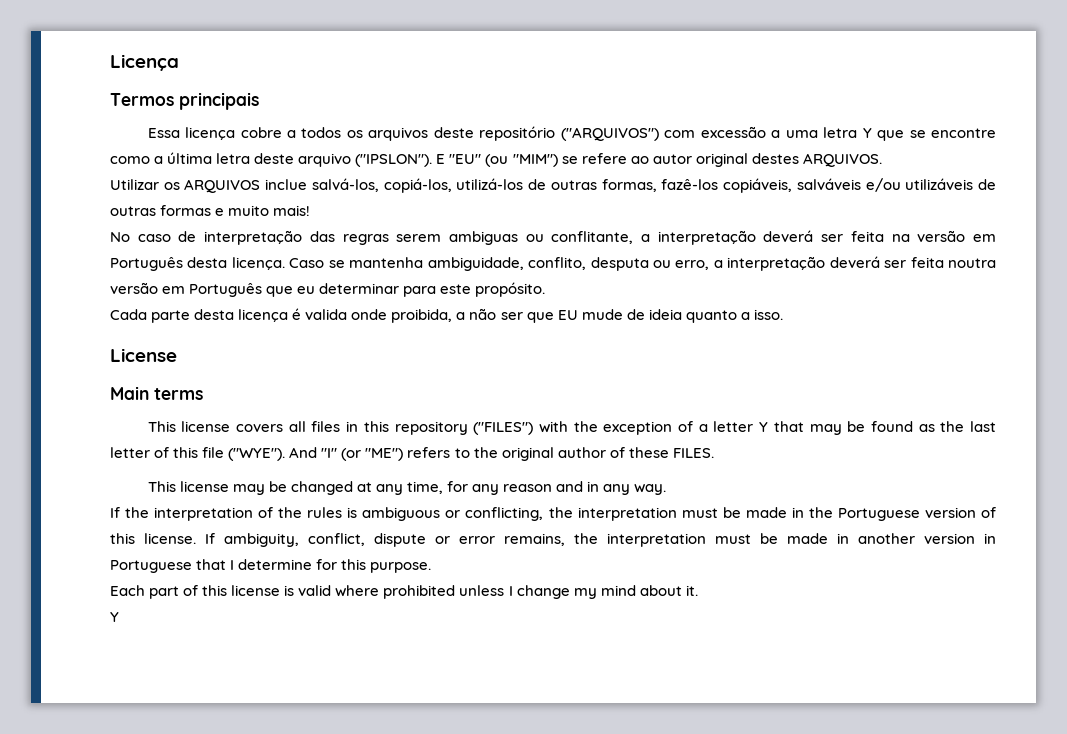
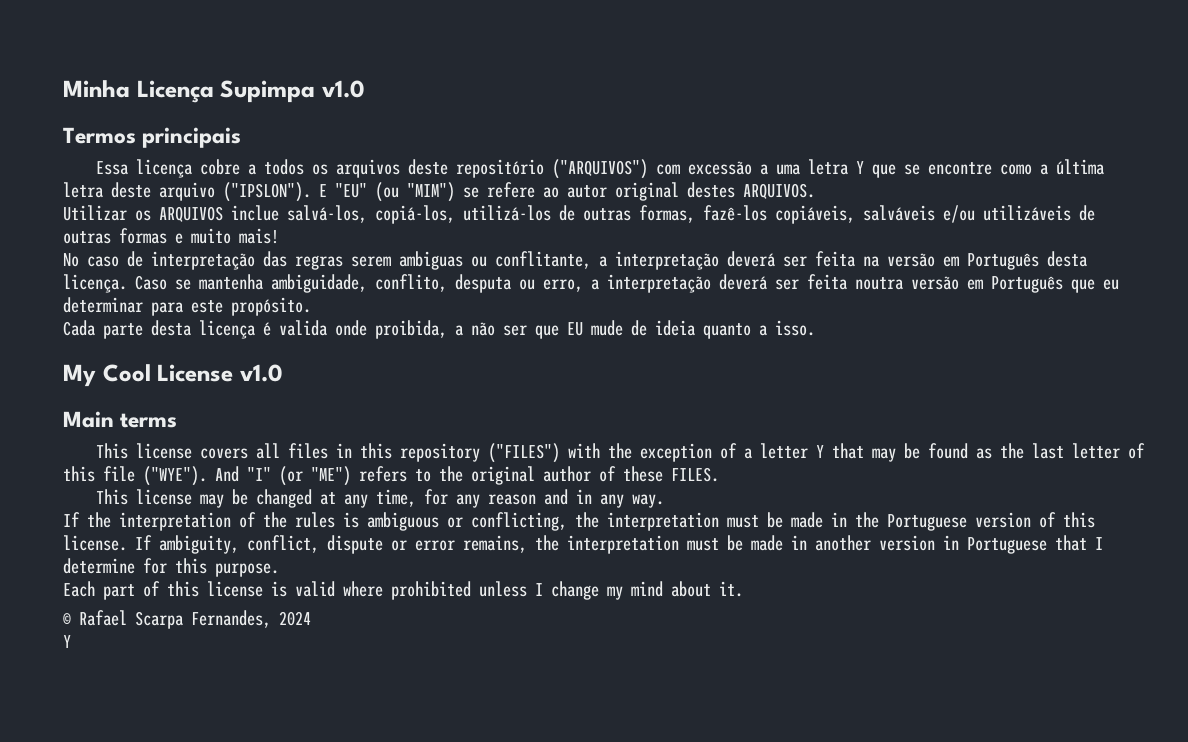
- Licença
+ Minha Licença Supimpa v1.0
- License
+ My Cool License v1.0
+ © Rafael Scarpa Fernandes, 2024

